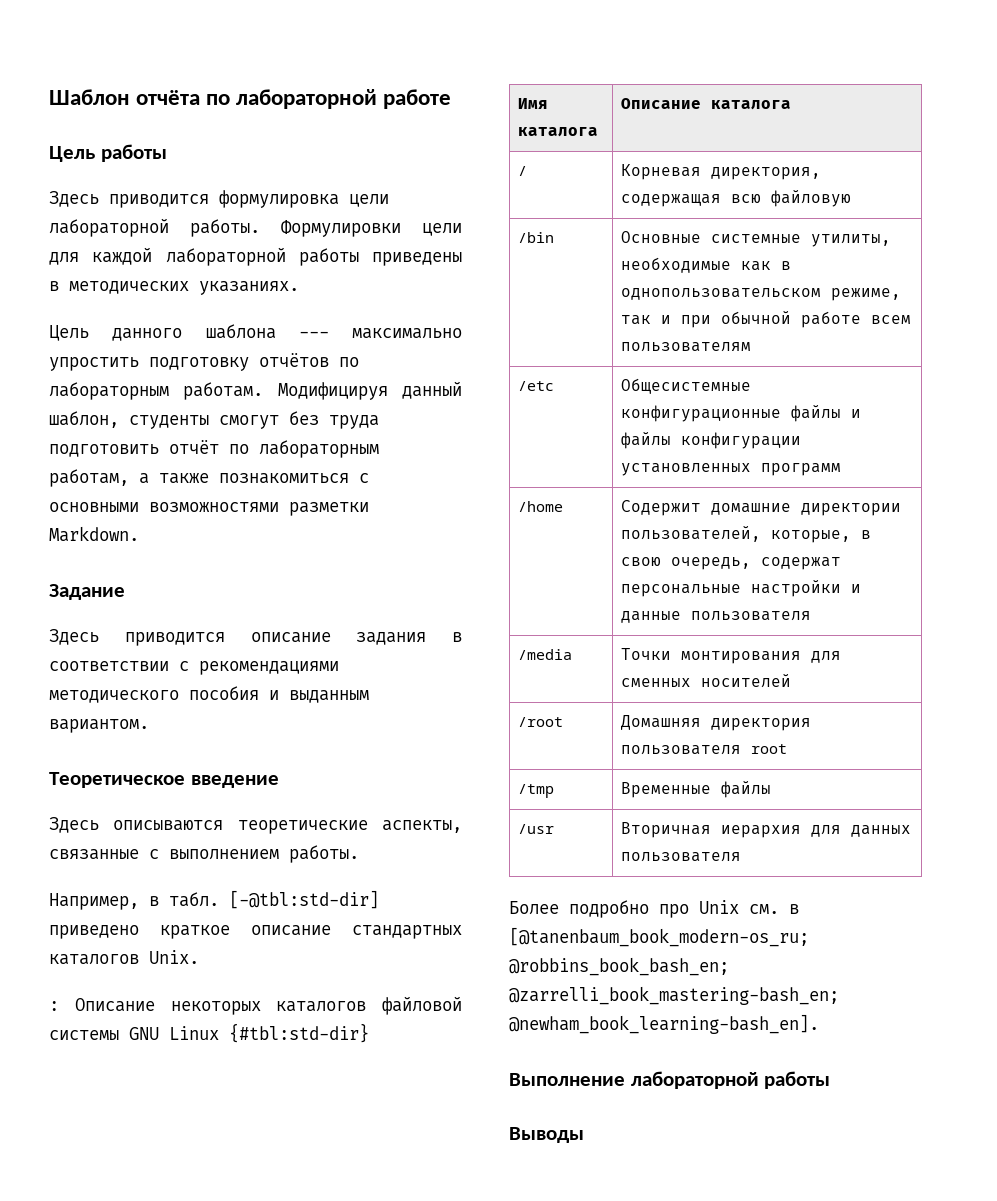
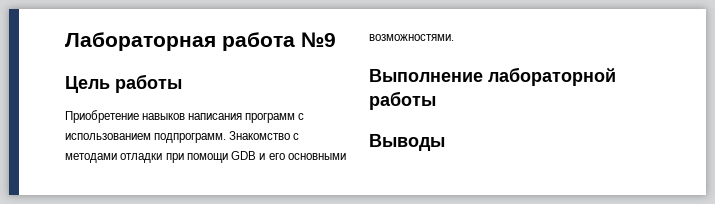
- Шаблон отчёта по лабораторной работе
+ Лабораторная работа №9
  Цель работы
- Здесь приводится формулировка цели лабораторной работы. Формулировки цели для каждой лабораторной работы приведены в методических указаниях.
- Цель данного шаблона --- максимально упростить подготовку отчётов по лабораторным работам. Модифицируя данный шаблон, студенты смогут без труда подготовить отчёт по лабораторным работам, а также познакомиться с основными возможностями разметки Markdown.
- Задание
- Здесь приводится описание задания в соответствии с рекомендациями методического пособия и выданным вариантом.
- Теоретическое введение
- Здесь описываются теоретические аспекты, связанные с выполнением работы.
- Например, в табл. [-@tbl:std-dir] приведено краткое описание стандартных каталогов Unix.
- : Описание некоторых каталогов файловой системы GNU Linux {#tbl:std-dir}
- Имя каталога | Описание каталога
- / | Корневая директория, содержащая всю файловую
- /bin | Основные системные утилиты, необходимые как в однопользовательском режиме, так и при обычной работе всем пользователям
- /etc | Общесистемные конфигурационные файлы и файлы конфигурации установленных программ
- /home | Содержит домашние директории пользователей, которые, в свою очередь, содержат персональные настройки и данные пользователя
- /media | Точки монтирования для сменных носителей
- /root | Домашняя директория пользователя root
- /tmp | Временные файлы
- /usr | Вторичная иерархия для данных пользователя
- Более подробно про Unix см. в [@tanenbaum_book_modern-os_ru; @robbins_book_bash_en; @zarrelli_book_mastering-bash_en; @newham_book_learning-bash_en].
+ Приобретение навыков написания программ с использованием подпрограмм. Знакомство с методами отладки при помощи GDB и его основными возможностями.

